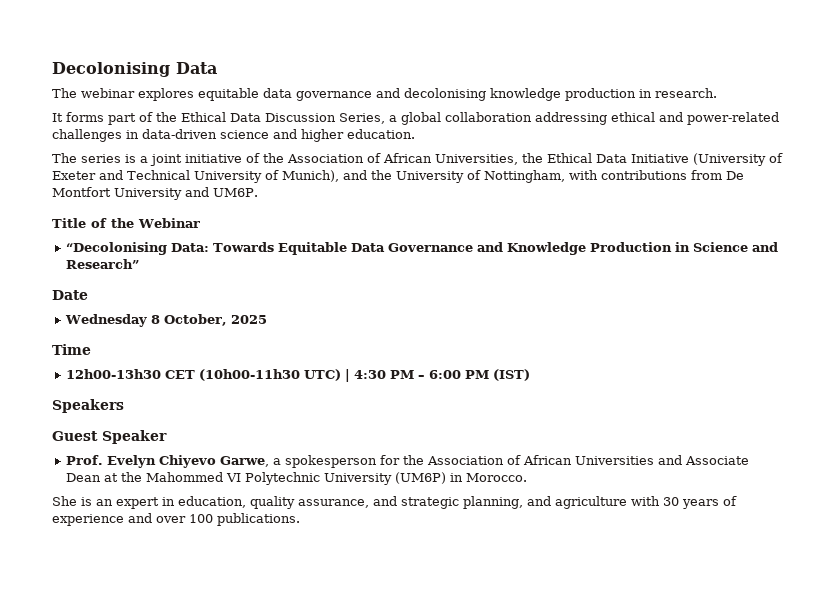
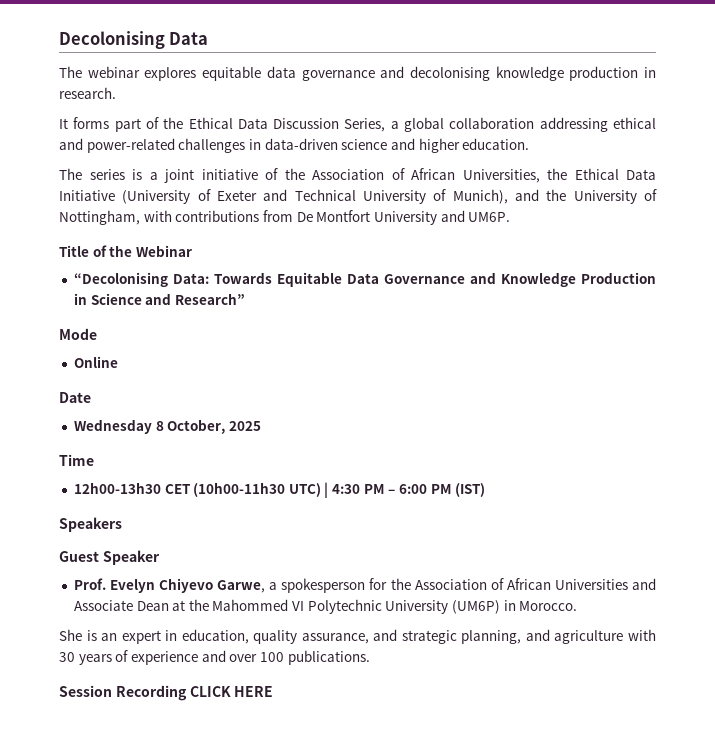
+ Mode
+ Online
+ Session Recording CLICK HERE

